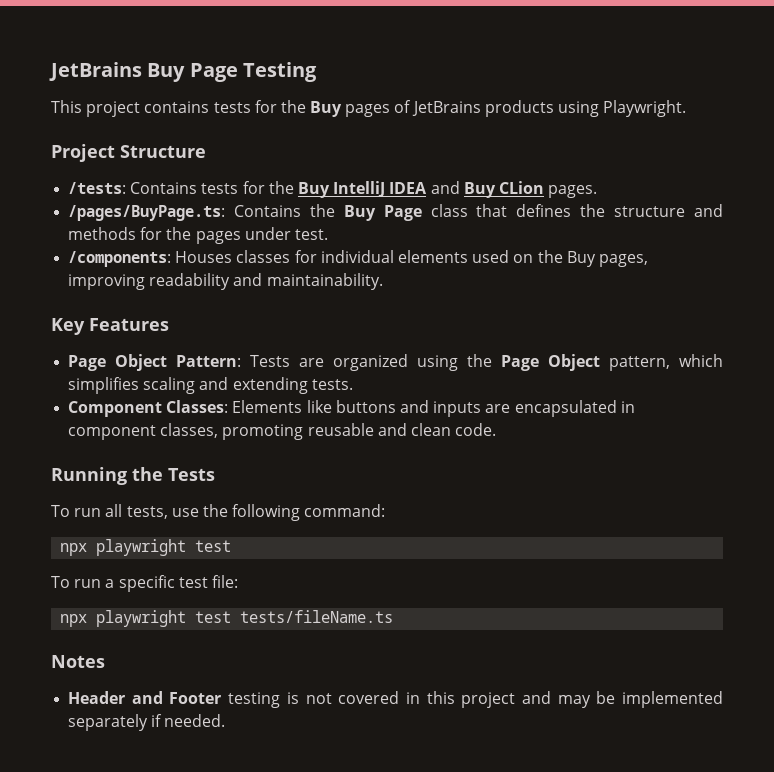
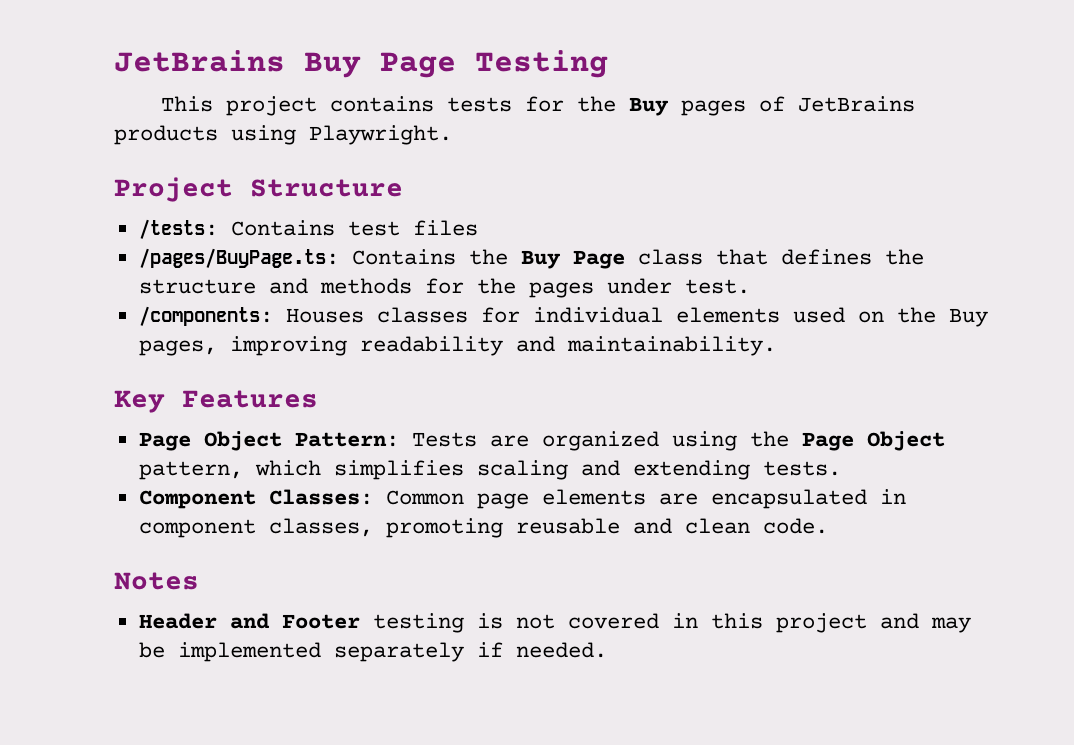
- /tests: Contains tests for the Buy IntelliJ IDEA and Buy CLion pages.
+ /tests: Contains test files
- Component Classes: Elements like buttons and inputs are encapsulated in component classes, promoting reusable and clean code.
+ Component Classes: Common page elements are encapsulated in component classes, promoting reusable and clean code.
- Running the Tests
- To run all tests, use the following command:
- npx playwright test
- To run a specific test file:
- npx playwright test tests/fileName.ts

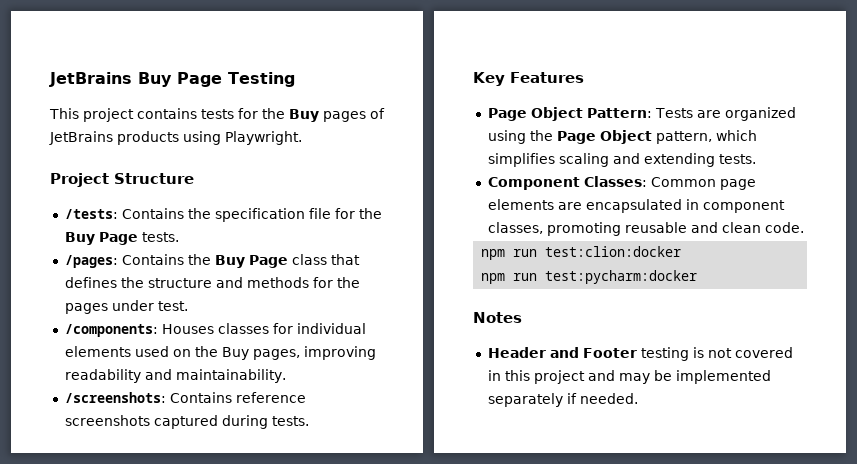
- /tests: Contains test files
- /pages/BuyPage.ts: Contains the Buy Page class that defines the structure and methods for the pages under test.
+ /tests: Contains the specification file for the Buy Page tests.
+ /pages: Contains the Buy Page class that defines the structure and methods for the pages under test.
+ /screenshots: Contains reference screenshots captured during tests.
+ npm run test:clion:docker
+ npm run test:pycharm:docker

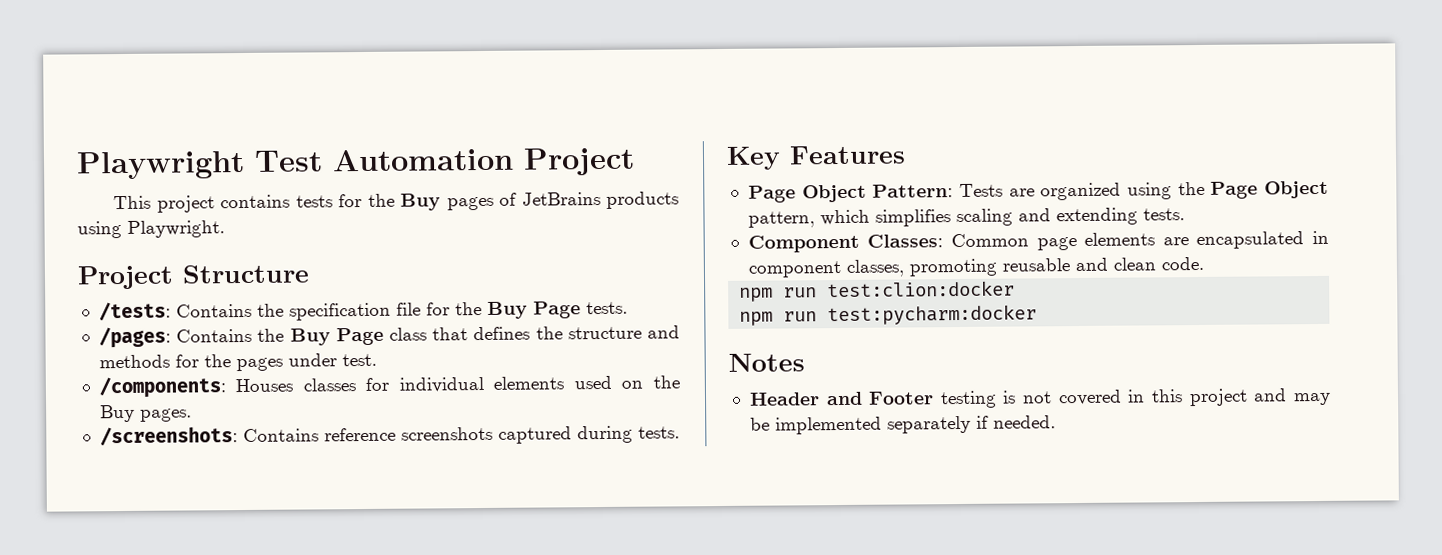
- JetBrains Buy Page Testing
+ Playwright Test Automation Project
- /components: Houses classes for individual elements used on the Buy pages, improving readability and maintainability.
+ /components: Houses classes for individual elements used on the Buy pages.

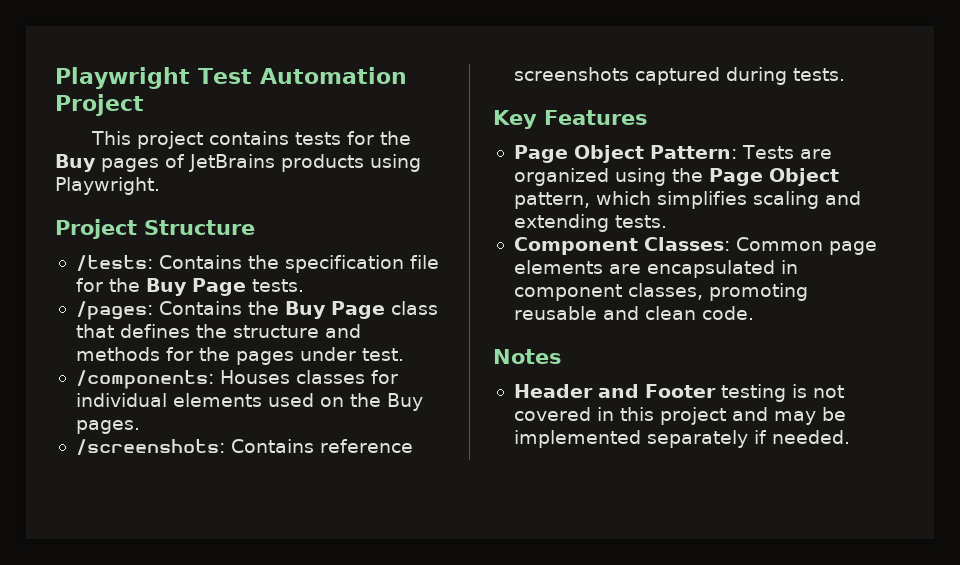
- npm run test:clion:docker
- npm run test:pycharm:docker

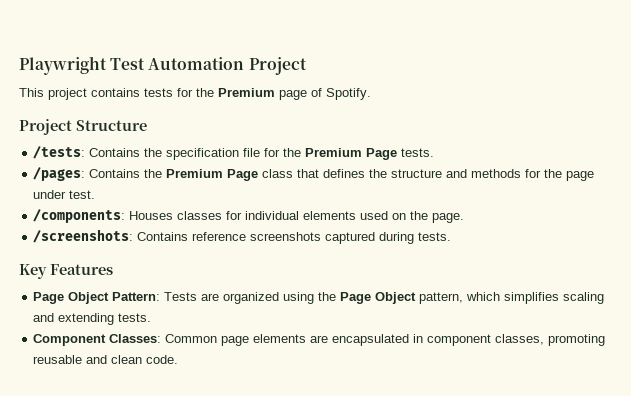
- This project contains tests for the Buy pages of JetBrains products using Playwright.
+ This project contains tests for the Premium page of Spotify.
- /tests: Contains the specification file for the Buy Page tests.
+ /tests: Contains the specification file for the Premium Page tests.
- /pages: Contains the Buy Page class that defines the structure and methods for the pages under test.
+ /pages: Contains the Premium Page class that defines the structure and methods for the page under test.
- /components: Houses classes for individual elements used on the Buy pages.
+ /components: Houses classes for individual elements used on the page.
- Notes
- Header and Footer testing is not covered in this project and may be implemented separately if needed.

